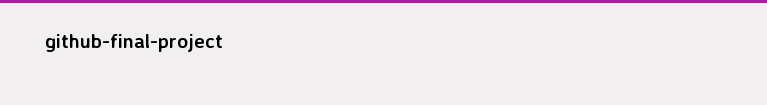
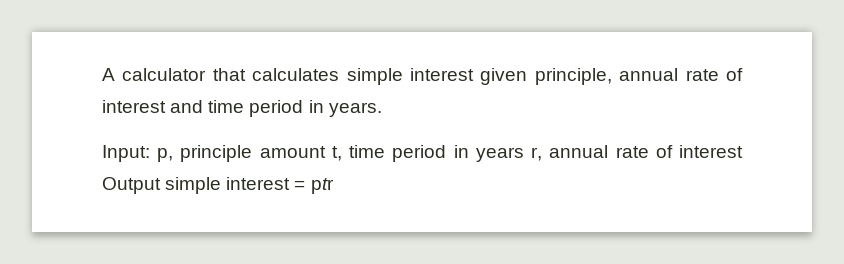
- github-final-project
+ A calculator that calculates simple interest given principle, annual rate of interest and time period in years.
+ Input: p, principle amount t, time period in years r, annual rate of interest Output simple interest = ptr

